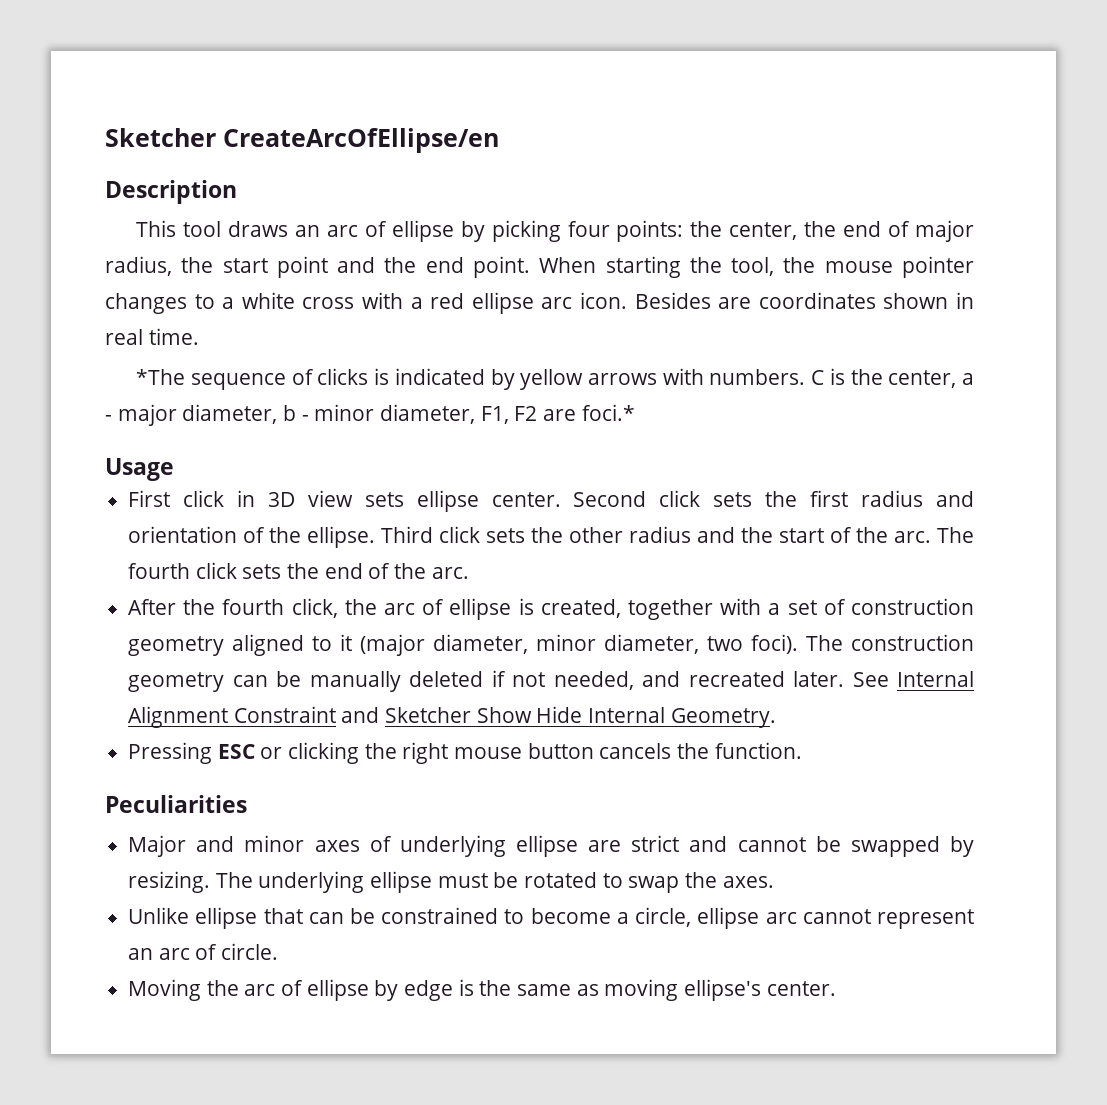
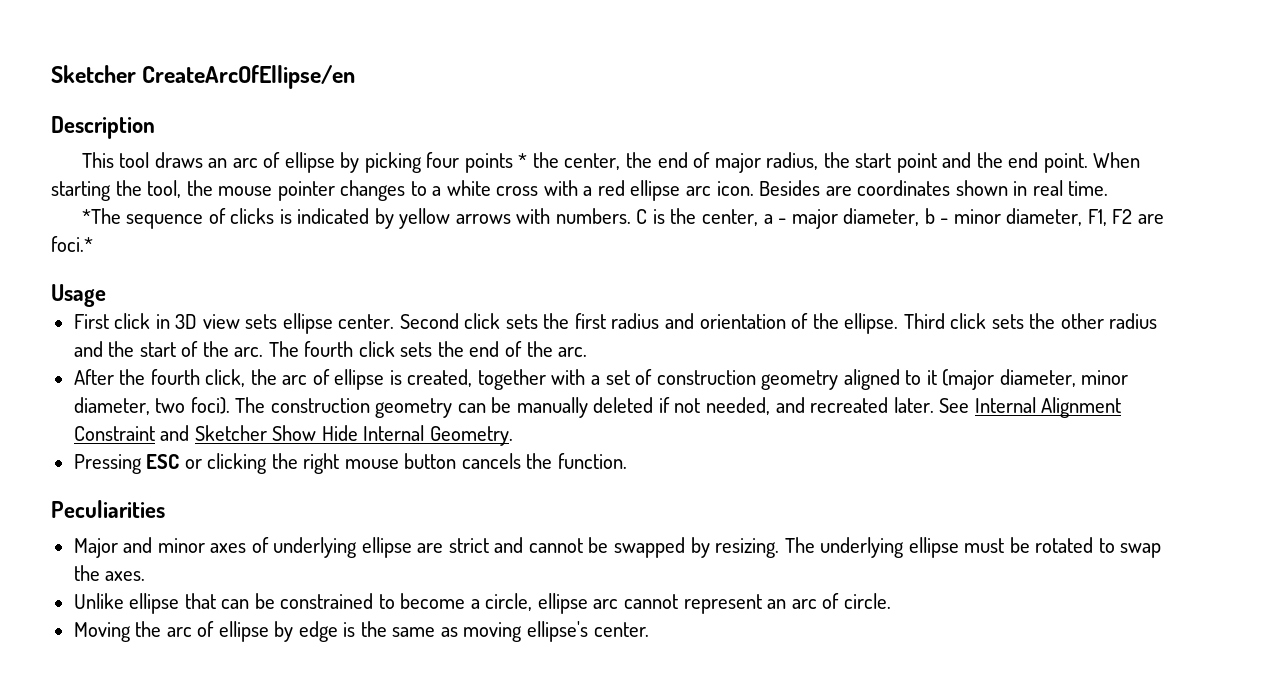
- This tool draws an arc of ellipse by picking four points: the center, the end of major radius, the start point and the end point.
+ This tool draws an arc of ellipse by picking four points * the center, the end of major radius, the start point and the end point.

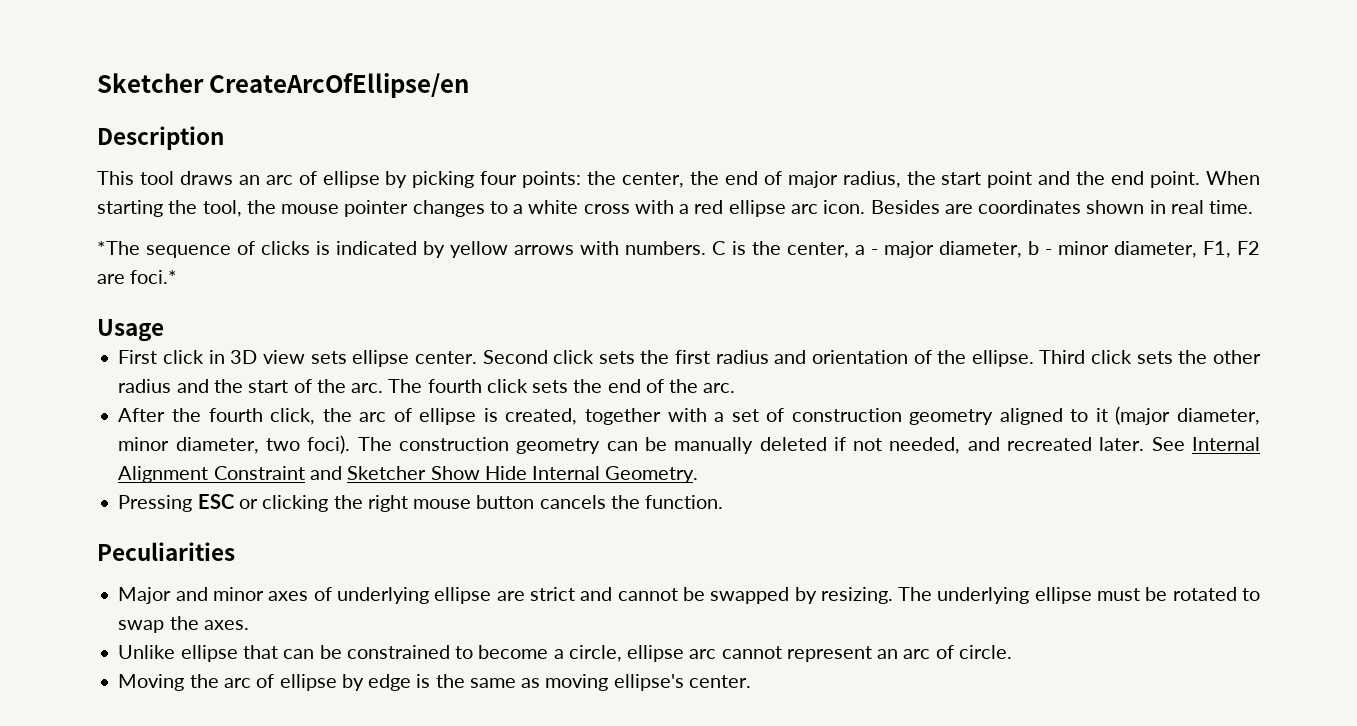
- This tool draws an arc of ellipse by picking four points * the center, the end of major radius, the start point and the end point.
+ This tool draws an arc of ellipse by picking four points: the center, the end of major radius, the start point and the end point.

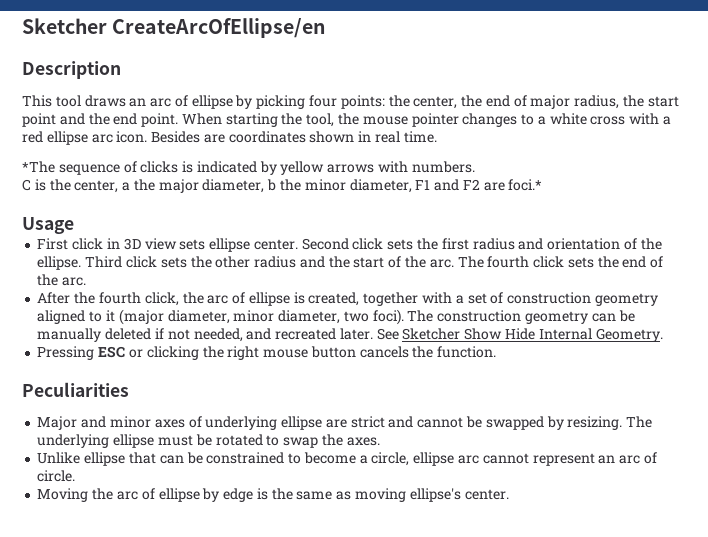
- *The sequence of clicks is indicated by yellow arrows with numbers. C is the center, a - major diameter, b - minor diameter, F1, F2 are foci.*
+ *The sequence of clicks is indicated by yellow arrows with numbers.
+ C is the center, a the major diameter, b the minor diameter, F1 and F2 are foci.*
- See Internal Alignment Constraint and Sketcher Show Hide Internal Geometry.
+ See Sketcher Show Hide Internal Geometry.

